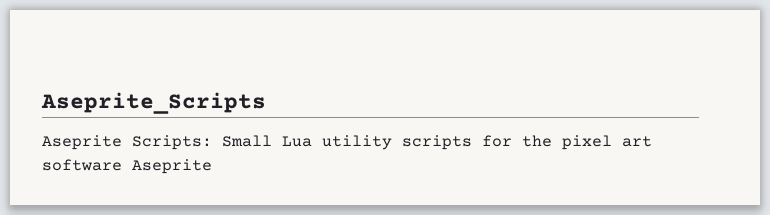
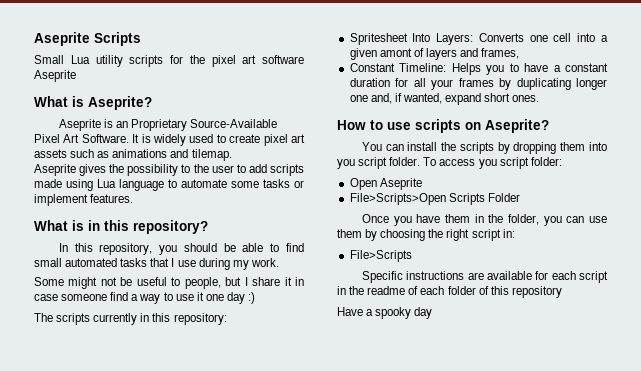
- Aseprite_Scripts
- Aseprite Scripts: Small Lua utility scripts for the pixel art software Aseprite
+ Aseprite Scripts
+ Small Lua utility scripts for the pixel art software Aseprite
+ What is Aseprite?
+ Aseprite is an Proprietary Source-Available Pixel Art Software. It is widely used to create pixel art assets such as animations and tilemap.
+ Aseprite gives the possibility to the user to add scripts made using Lua language to automate some tasks or implement features.
+ What is in this repository?
+ In this repository, you should be able to find small automated tasks that I use during my work.
+ Some might not be useful to people, but I share it in case someone find a way to use it one day :)
+ The scripts currently in this repository:
+ Spritesheet Into Layers: Converts one cell into a given amont of layers and frames,
+ Constant Timeline: Helps you to have a constant duration for all your frames by duplicating longer one and, if wanted, expand short ones.
+ How to use scripts on Aseprite?
+ You can install the scripts by dropping them into you script folder. To access you script folder:
+ Open Aseprite
+ File>Scripts>Open Scripts Folder
+ Once you have them in the folder, you can use them by choosing the right script in:
+ File>Scripts
+ Specific instructions are available for each script in the readme of each folder of this repository
+ Have a spooky day

